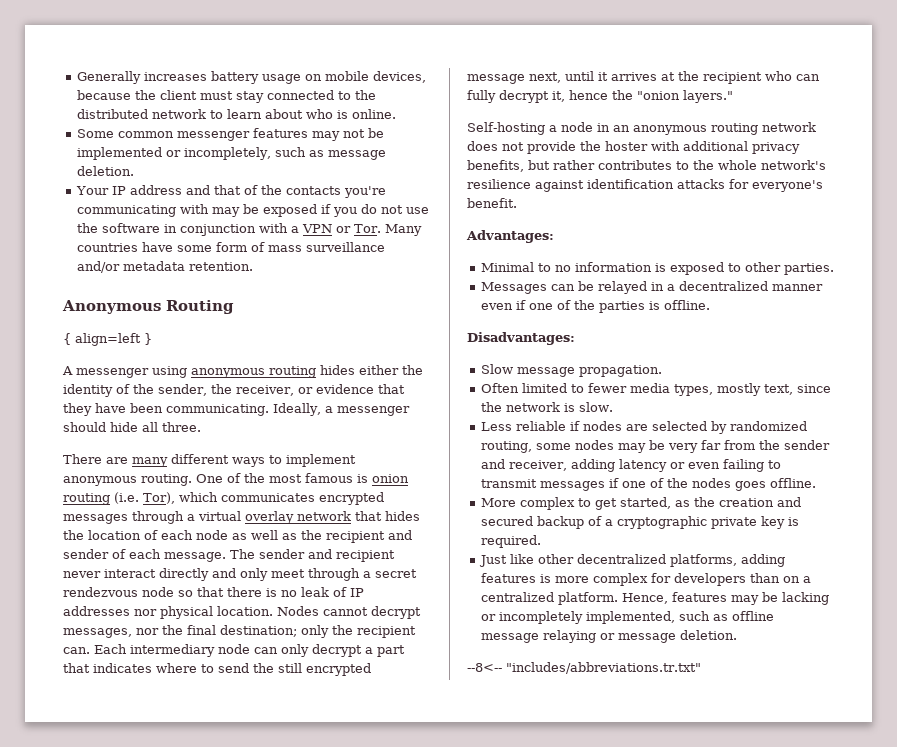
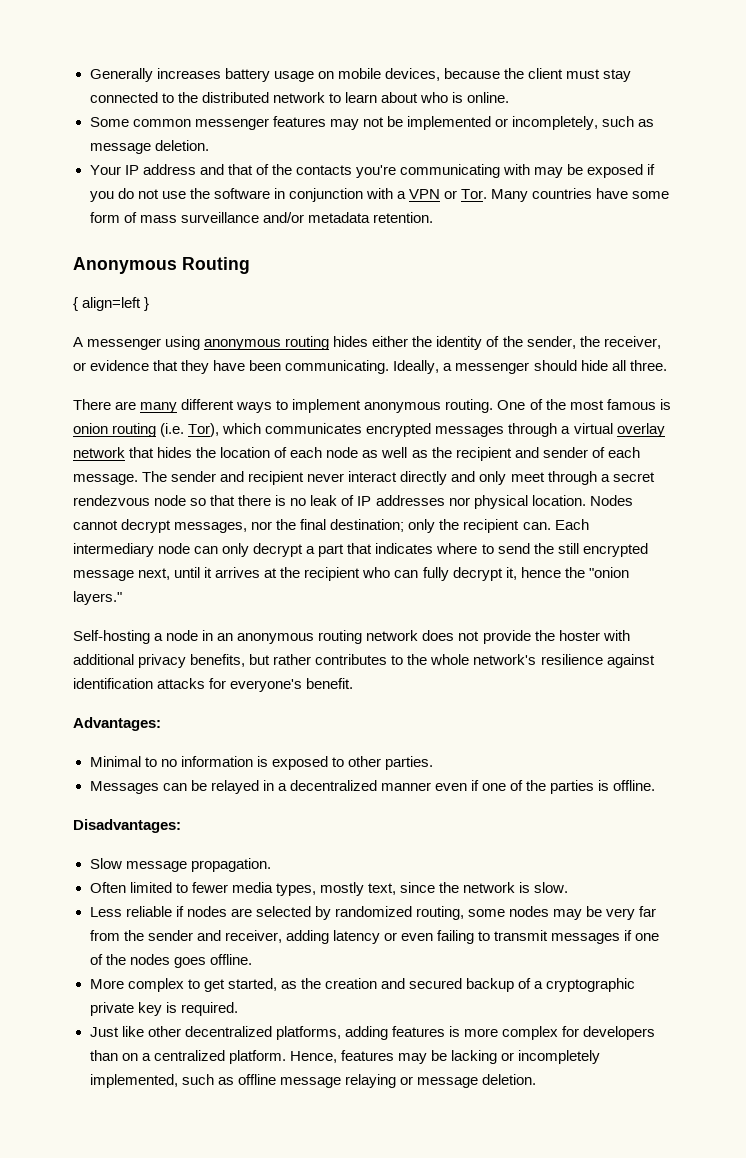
- --8<-- "includes/abbreviations.tr.txt"

